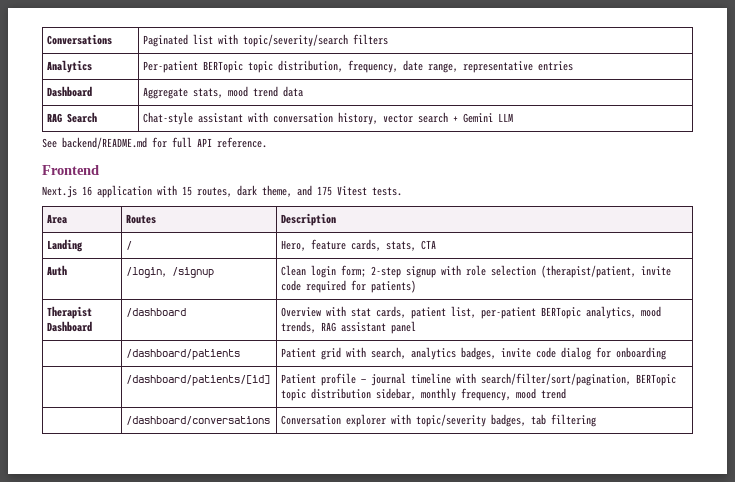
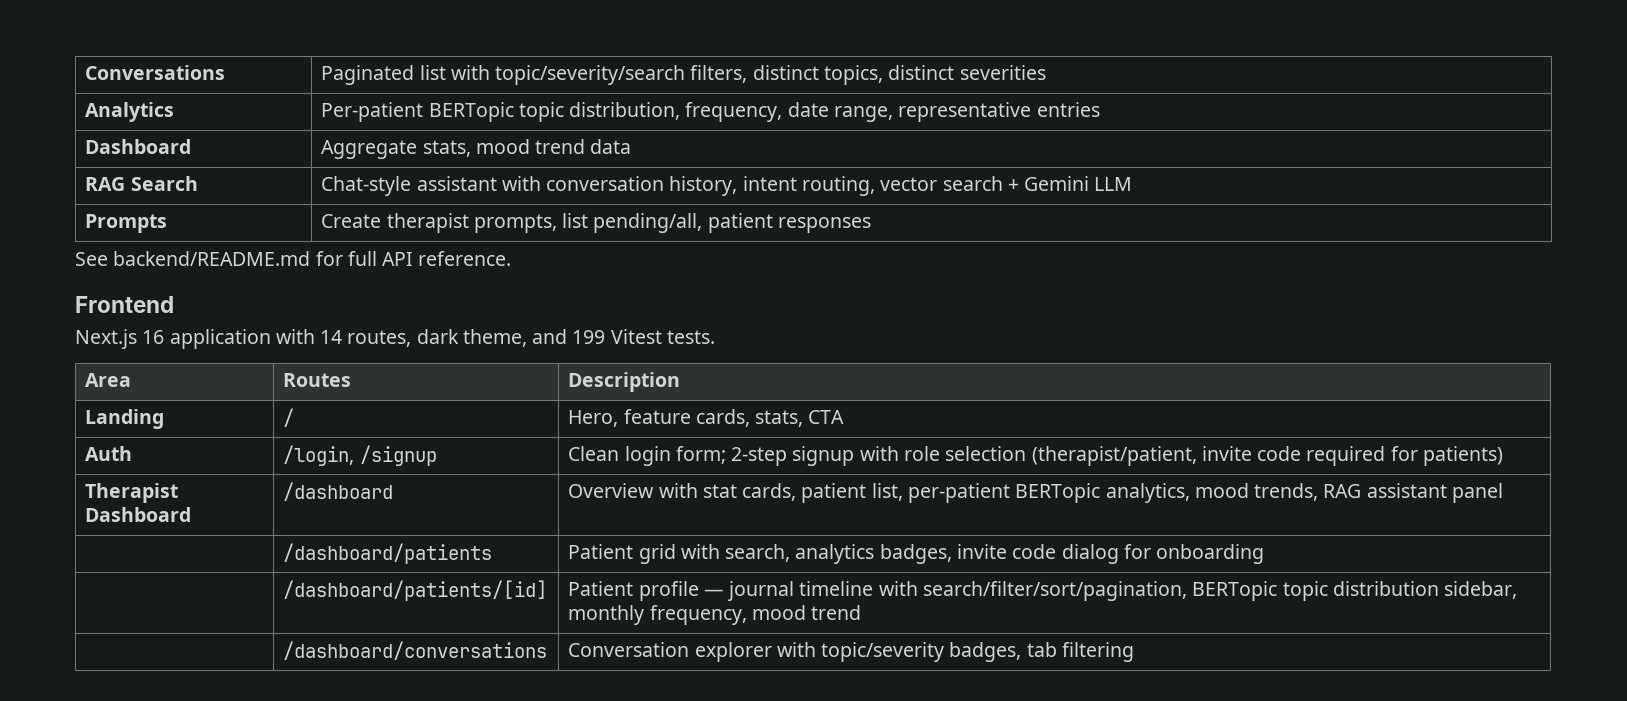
- Conversations | Paginated list with topic/severity/search filters
+ Conversations | Paginated list with topic/severity/search filters, distinct topics, distinct severities
- RAG Search | Chat-style assistant with conversation history, vector search + Gemini LLM
+ RAG Search | Chat-style assistant with conversation history, intent routing, vector search + Gemini LLM
+ Prompts | Create therapist prompts, list pending/all, patient responses
- Next.js 16 application with 15 routes, dark theme, and 175 Vitest tests.
+ Next.js 16 application with 14 routes, dark theme, and 199 Vitest tests.

